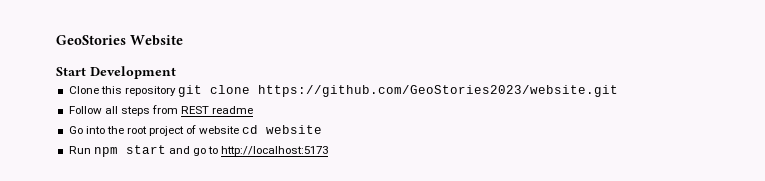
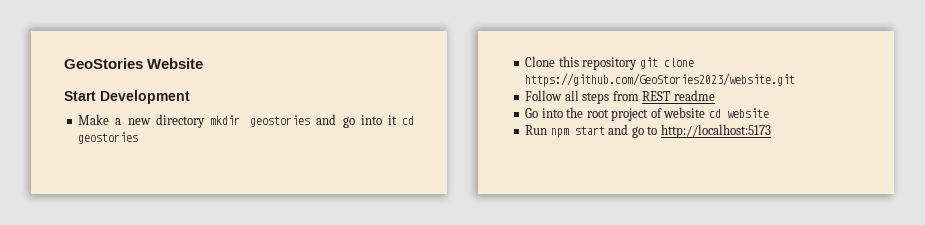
+ Make a new directory mkdir geostories and go into it cd geostories

